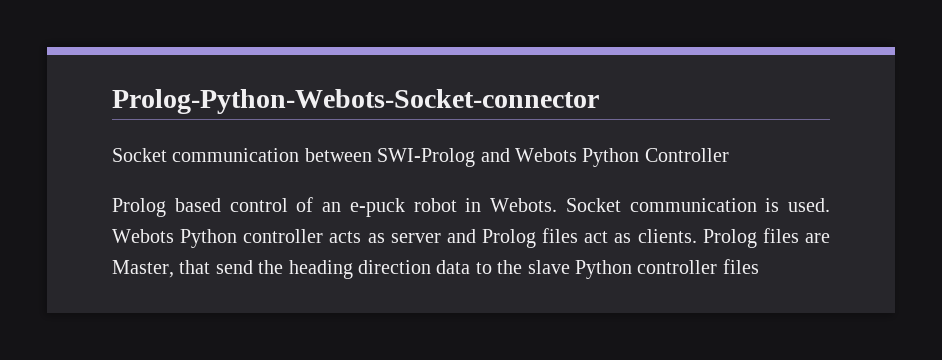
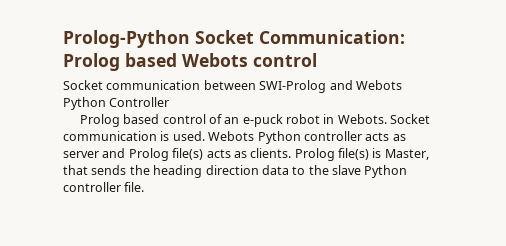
- Prolog-Python-Webots-Socket-connector
+ Prolog-Python Socket Communication: Prolog based Webots control
- Webots Python controller acts as server and Prolog files act as clients.
+ Webots Python controller acts as server and Prolog file(s) acts as clients.
- Prolog files are Master, that send the heading direction data to the slave Python controller files
+ Prolog file(s) is Master, that sends the heading direction data to the slave Python controller file.

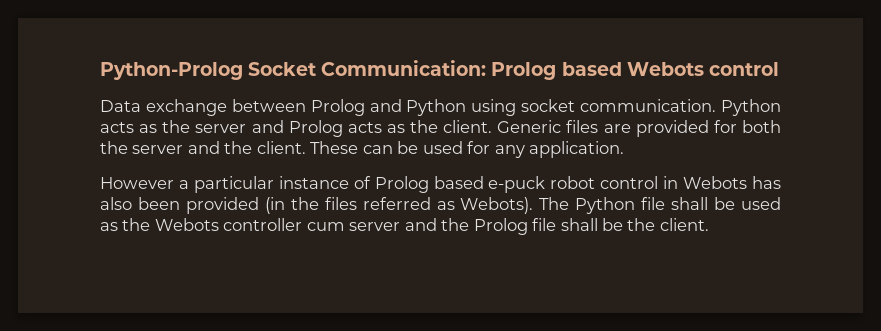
- Prolog-Python Socket Communication: Prolog based Webots control
+ Python-Prolog Socket Communication: Prolog based Webots control
- Socket communication between SWI-Prolog and Webots Python Controller
- Prolog based control of an e-puck robot in Webots. Socket communication is used. Webots Python controller acts as server and Prolog file(s) acts as clients. Prolog file(s) is Master, that sends the heading direction data to the slave Python controller file.
+ Data exchange between Prolog and Python using socket communication. Python acts as the server and Prolog acts as the client. Generic files are provided for both the server and the client. These can be used for any application.
+ However a particular instance of Prolog based e-puck robot control in Webots has also been provided (in the files referred as Webots). The Python file shall be used as the Webots controller cum server and the Prolog file shall be the client.

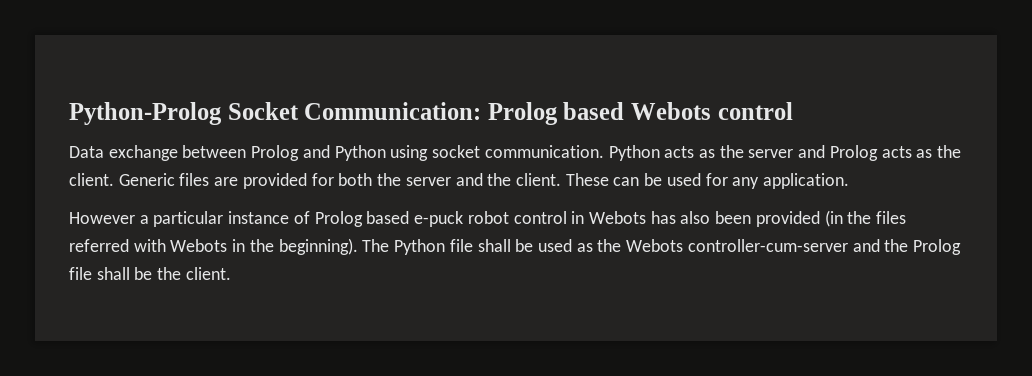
- However a particular instance of Prolog based e-puck robot control in Webots has also been provided (in the files referred as Webots).
+ However a particular instance of Prolog based e-puck robot control in Webots has also been provided (in the files referred with Webots in the beginning).
- The Python file shall be used as the Webots controller cum server and the Prolog file shall be the client.
+ The Python file shall be used as the Webots controller-cum-server and the Prolog file shall be the client.

